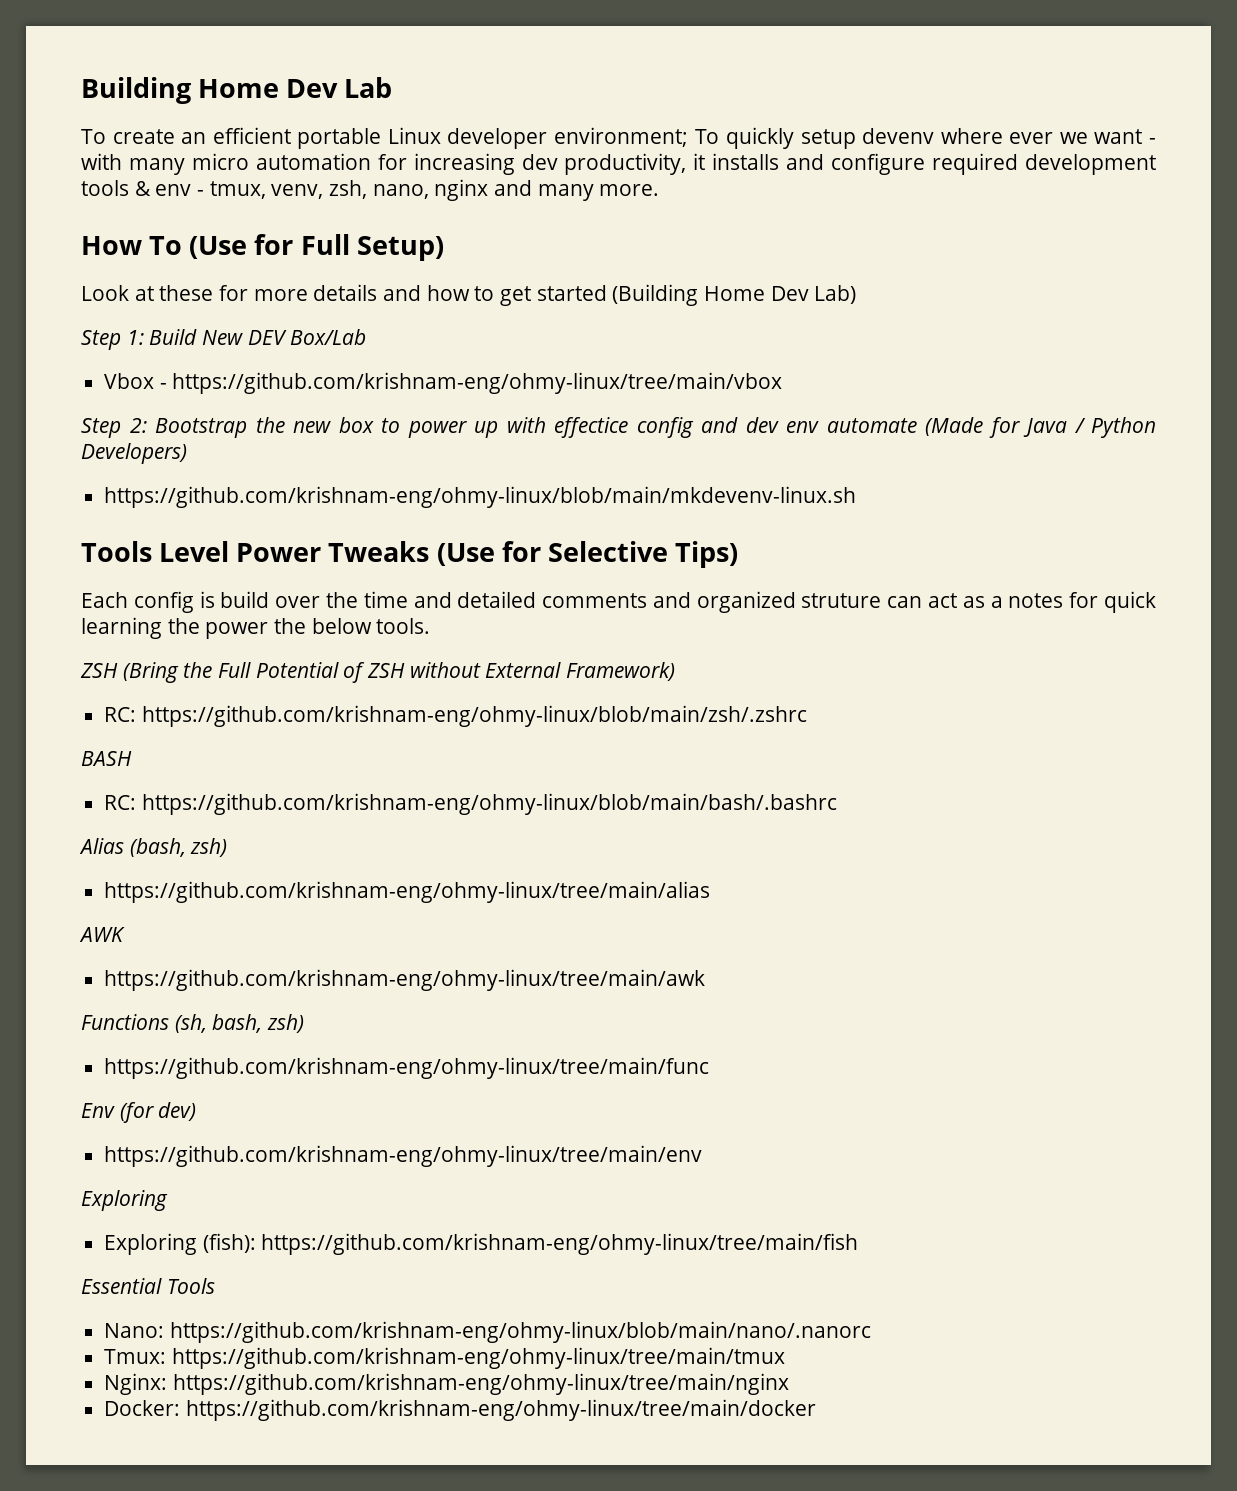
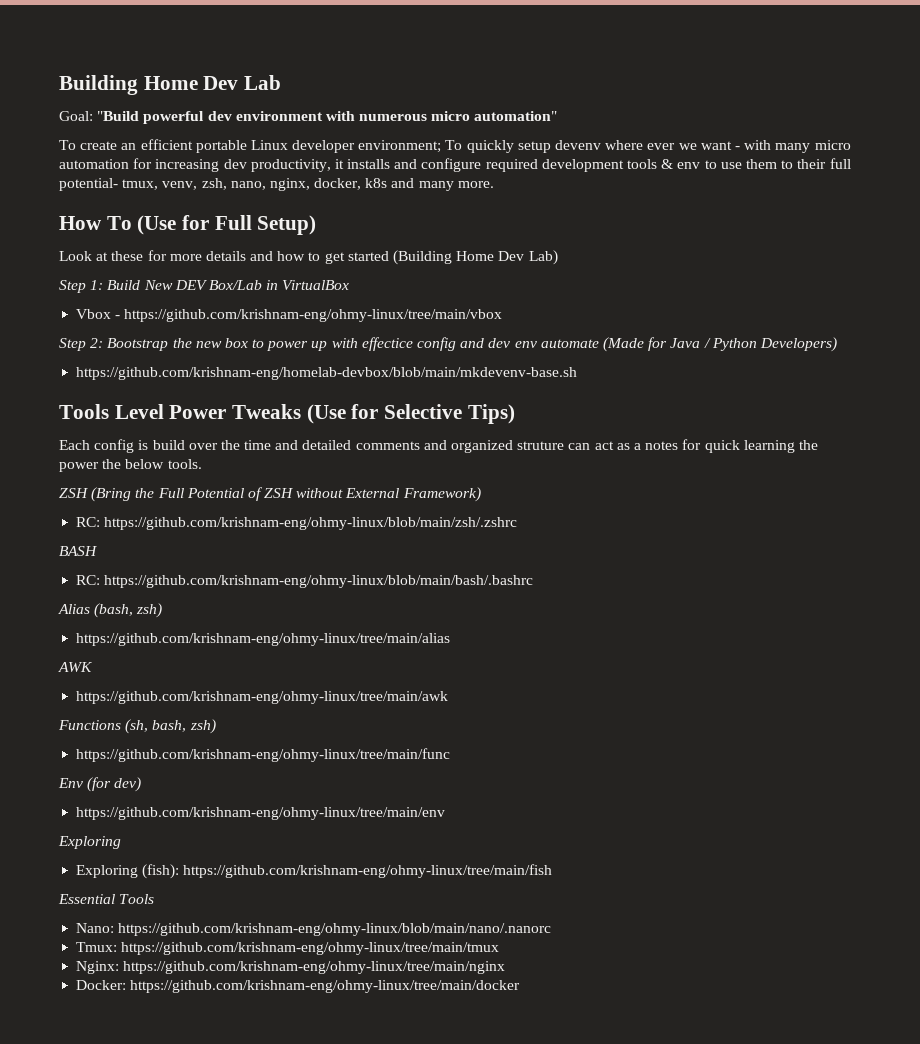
+ Goal: "Build powerful dev environment with numerous micro automation"
- To create an efficient portable Linux developer environment; To quickly setup devenv where ever we want - with many micro automation for increasing dev productivity, it installs and configure required development tools & env - tmux, venv, zsh, nano, nginx and many more.
+ To create an efficient portable Linux developer environment; To quickly setup devenv where ever we want - with many micro automation for increasing dev productivity, it installs and configure required development tools & env to use them to their full potential- tmux, venv, zsh, nano, nginx, docker, k8s and many more.
- Step 1: Build New DEV Box/Lab
+ Step 1: Build New DEV Box/Lab in VirtualBox
- https://github.com/krishnam-eng/ohmy-linux/blob/main/mkdevenv-linux.sh
+ https://github.com/krishnam-eng/homelab-devbox/blob/main/mkdevenv-base.sh

